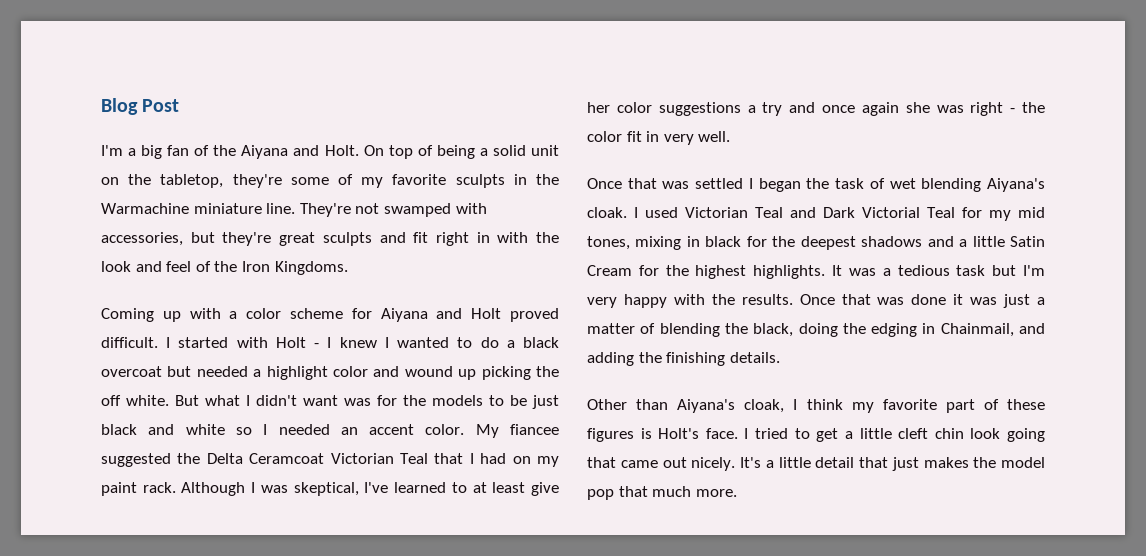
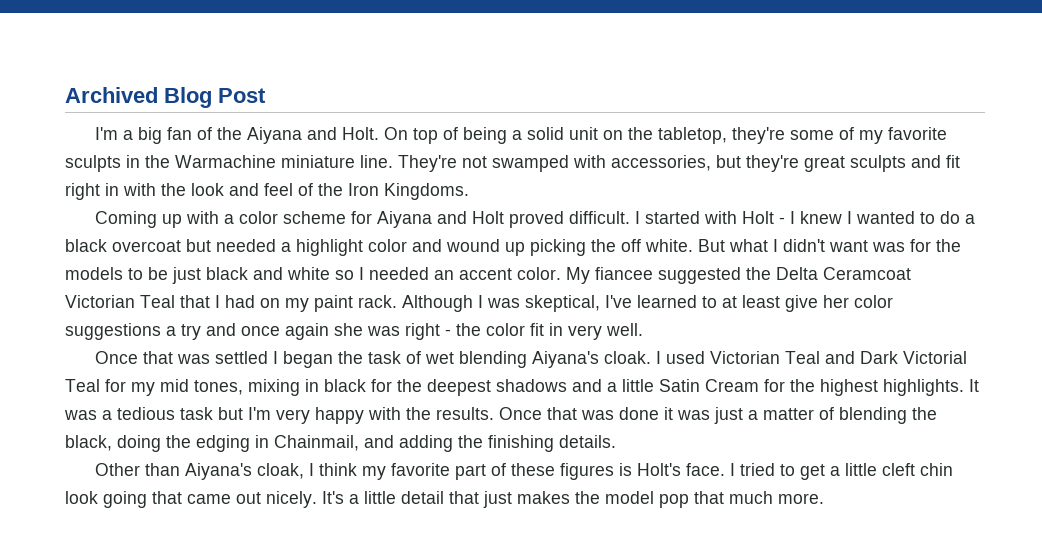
- Blog Post
+ Archived Blog Post

